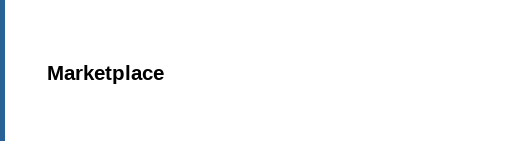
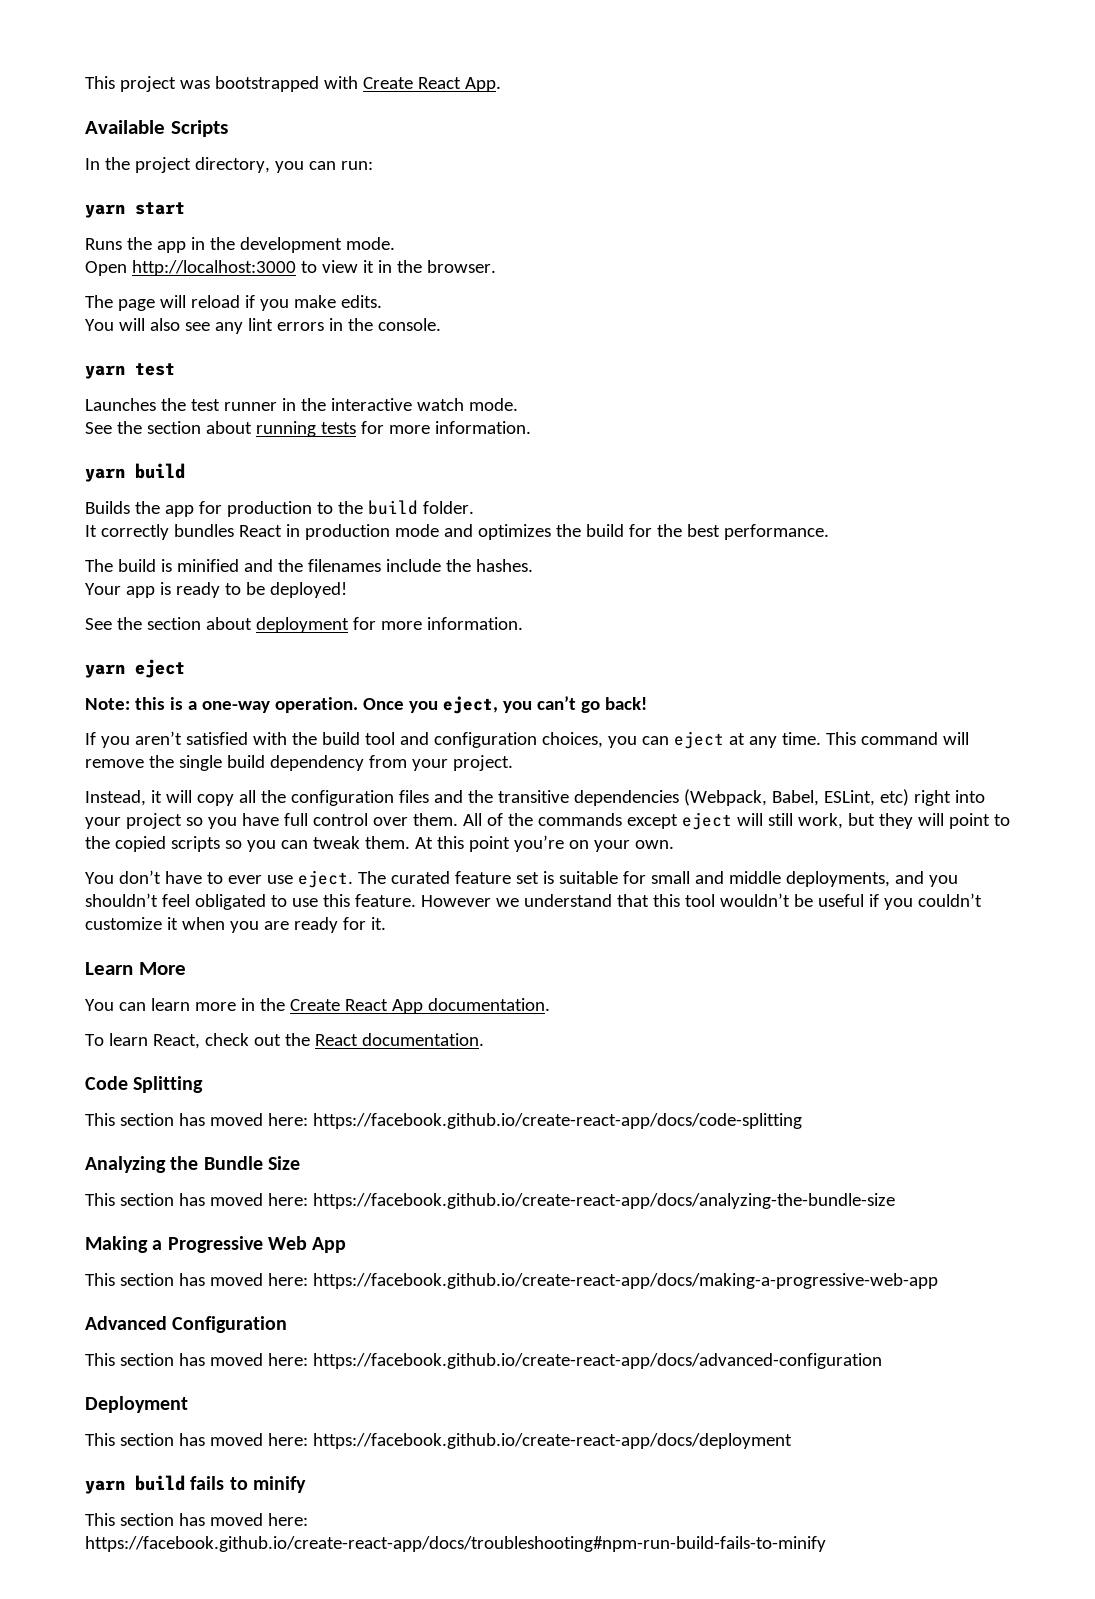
- Marketplace
+ This project was bootstrapped with Create React App.
+ Available Scripts
+ In the project directory, you can run:
+ yarn start
+ Runs the app in the development mode.
+ Open http://localhost:3000 to view it in the browser.
+ The page will reload if you make edits.
+ You will also see any lint errors in the console.
+ yarn test
+ Launches the test runner in the interactive watch mode.
+ See the section about running tests for more information.
+ yarn build
+ Builds the app for production to the build folder.
+ It correctly bundles React in production mode and optimizes the build for the best performance.
+ The build is minified and the filenames include the hashes.
+ Your app is ready to be deployed!
+ See the section about deployment for more information.
+ yarn eject
+ Note: this is a one-way operation. Once you eject, you can’t go back!
+ If you aren’t satisfied with the build tool and configuration choices, you can eject at any time. This command will remove the single build dependency from your project.
+ Instead, it will copy all the configuration files and the transitive dependencies (Webpack, Babel, ESLint, etc) right into your project so you have full control over them. All of the commands except eject will still work, but they will point to the copied scripts so you can tweak them. At this point you’re on your own.
+ You don’t have to ever use eject. The curated feature set is suitable for small and middle deployments, and you shouldn’t feel obligated to use this feature. However we understand that this tool wouldn’t be useful if you couldn’t customize it when you are ready for it.
+ Learn More
+ You can learn more in the Create React App documentation.
+ To learn React, check out the React documentation.
+ Code Splitting
+ This section has moved here: https://facebook.github.io/create-react-app/docs/code-splitting
+ Analyzing the Bundle Size
+ This section has moved here: https://facebook.github.io/create-react-app/docs/analyzing-the-bundle-size
+ Making a Progressive Web App
+ This section has moved here: https://facebook.github.io/create-react-app/docs/making-a-progressive-web-app
+ Advanced Configuration
+ This section has moved here: https://facebook.github.io/create-react-app/docs/advanced-configuration
+ Deployment
+ This section has moved here: https://facebook.github.io/create-react-app/docs/deployment
+ yarn build fails to minify
+ This section has moved here: https://facebook.github.io/create-react-app/docs/troubleshooting#npm-run-build-fails-to-minify

